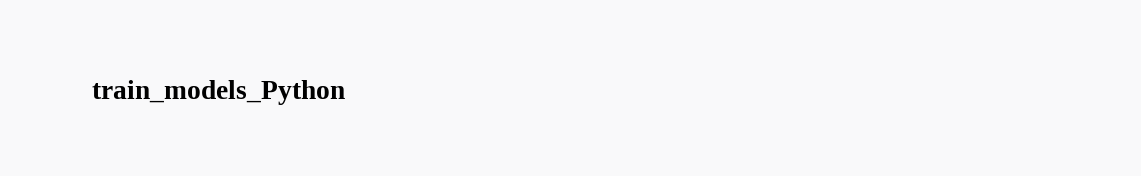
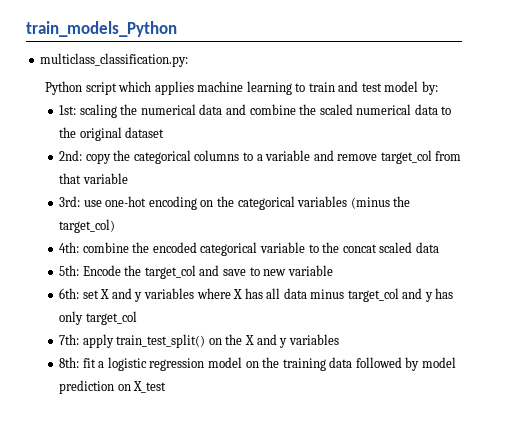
+ multiclass_classification.py:
+ Python script which applies machine learning to train and test model by:
+ 1st: scaling the numerical data and combine the scaled numerical data to the original dataset
+ 2nd: copy the categorical columns to a variable and remove target_col from that variable
+ 3rd: use one-hot encoding on the categorical variables (minus the target_col)
+ 4th: combine the encoded categorical variable to the concat scaled data
+ 5th: Encode the target_col and save to new variable
+ 6th: set X and y variables where X has all data minus target_col and y has only target_col
+ 7th: apply train_test_split() on the X and y variables
+ 8th: fit a logistic regression model on the training data followed by model prediction on X_test

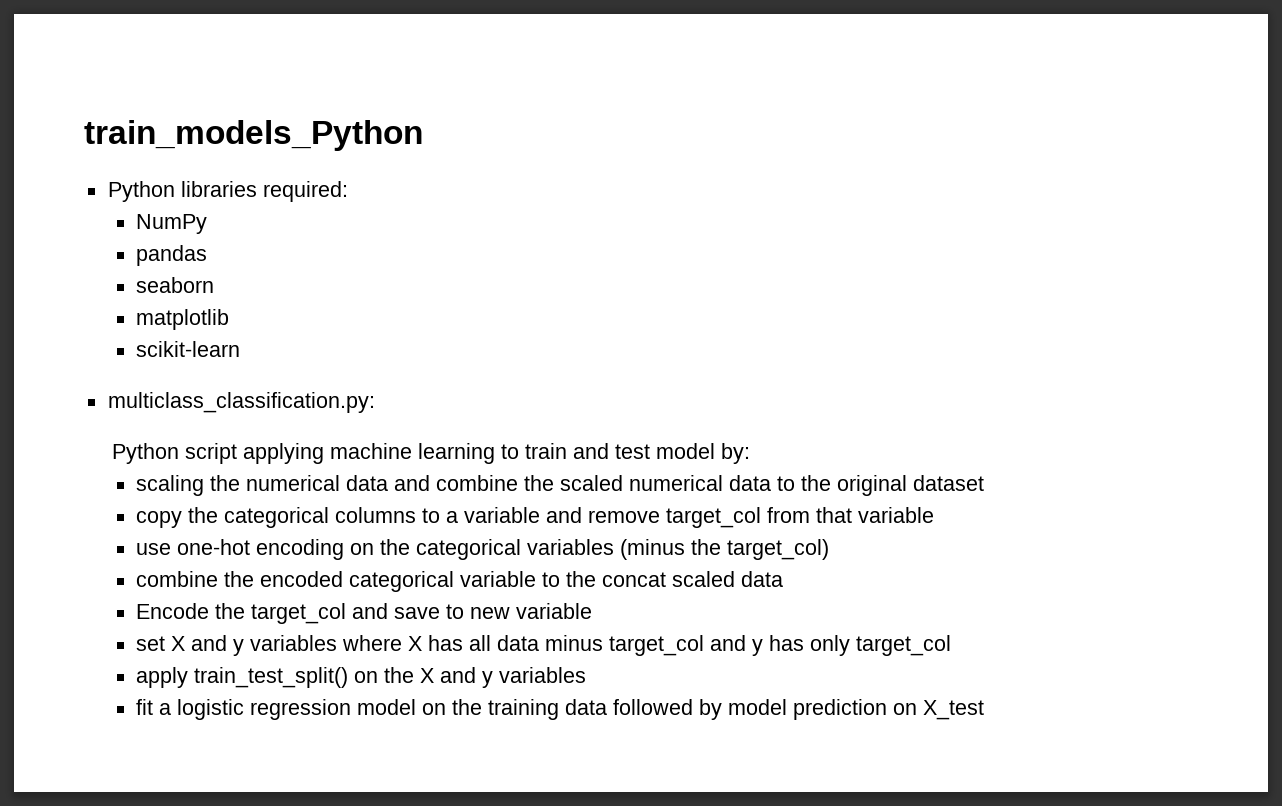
+ Python libraries required:
+ NumPy
+ pandas
+ seaborn
+ matplotlib
+ scikit-learn
- Python script which applies machine learning to train and test model by:
+ Python script applying machine learning to train and test model by:
- 1st: scaling the numerical data and combine the scaled numerical data to the original dataset
+ scaling the numerical data and combine the scaled numerical data to the original dataset
- 2nd: copy the categorical columns to a variable and remove target_col from that variable
+ copy the categorical columns to a variable and remove target_col from that variable
- 3rd: use one-hot encoding on the categorical variables (minus the target_col)
+ use one-hot encoding on the categorical variables (minus the target_col)
- 4th: combine the encoded categorical variable to the concat scaled data
+ combine the encoded categorical variable to the concat scaled data
- 5th: Encode the target_col and save to new variable
+ Encode the target_col and save to new variable
- 6th: set X and y variables where X has all data minus target_col and y has only target_col
+ set X and y variables where X has all data minus target_col and y has only target_col
- 7th: apply train_test_split() on the X and y variables
+ apply train_test_split() on the X and y variables
- 8th: fit a logistic regression model on the training data followed by model prediction on X_test
+ fit a logistic regression model on the training data followed by model prediction on X_test

